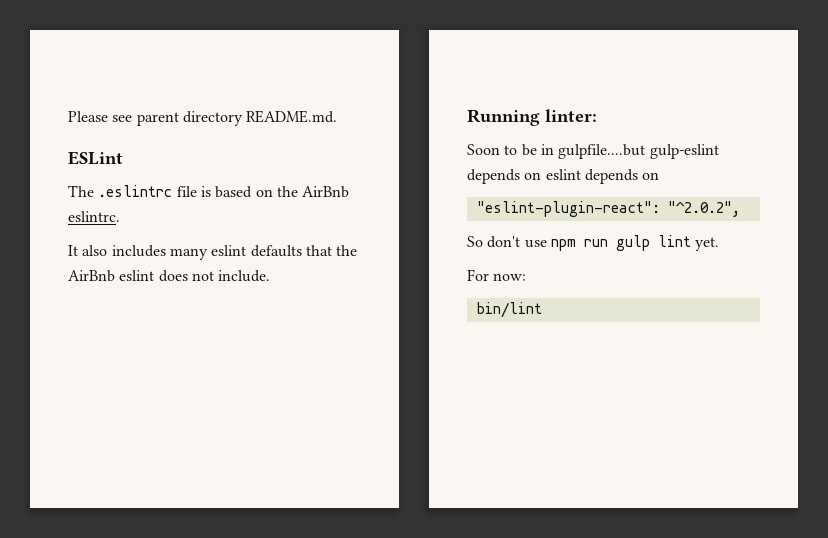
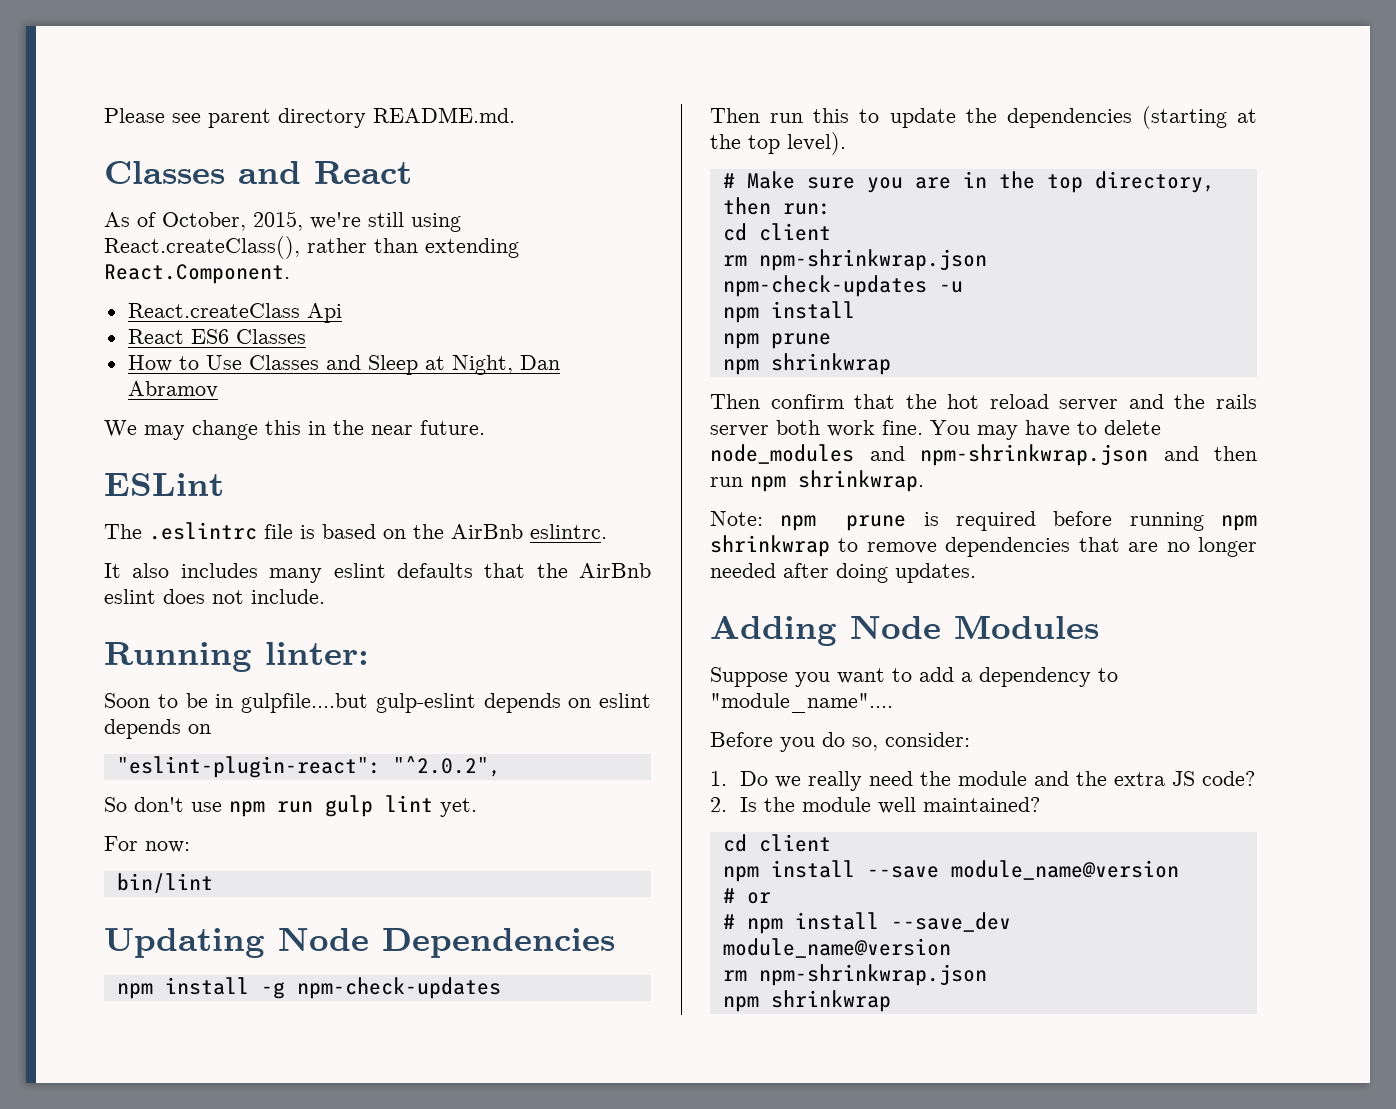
+ Classes and React
+ As of October, 2015, we're still using React.createClass(), rather than extending React.Component.
+ React.createClass Api
+ React ES6 Classes
+ How to Use Classes and Sleep at Night, Dan Abramov
+ We may change this in the near future.
+ Updating Node Dependencies
+ npm install -g npm-check-updates
+ Then run this to update the dependencies (starting at the top level).
+ # Make sure you are in the top directory, then run:
+ cd client
+ rm npm-shrinkwrap.json
+ npm-check-updates -u
+ npm install
+ npm prune
+ npm shrinkwrap
+ Then confirm that the hot reload server and the rails server both work fine. You may have to delete node_modules and npm-shrinkwrap.json and then run npm shrinkwrap.
+ Note: npm prune is required before running npm shrinkwrap to remove dependencies that are no longer needed after doing updates.
+ Adding Node Modules
+ Suppose you want to add a dependency to "module_name"....
+ Before you do so, consider:
+ 1. Do we really need the module and the extra JS code?
+ 2. Is the module well maintained?
+ cd client
+ npm install --save module_name@version
+ # or
+ # npm install --save_dev module_name@version
+ rm npm-shrinkwrap.json
+ npm shrinkwrap

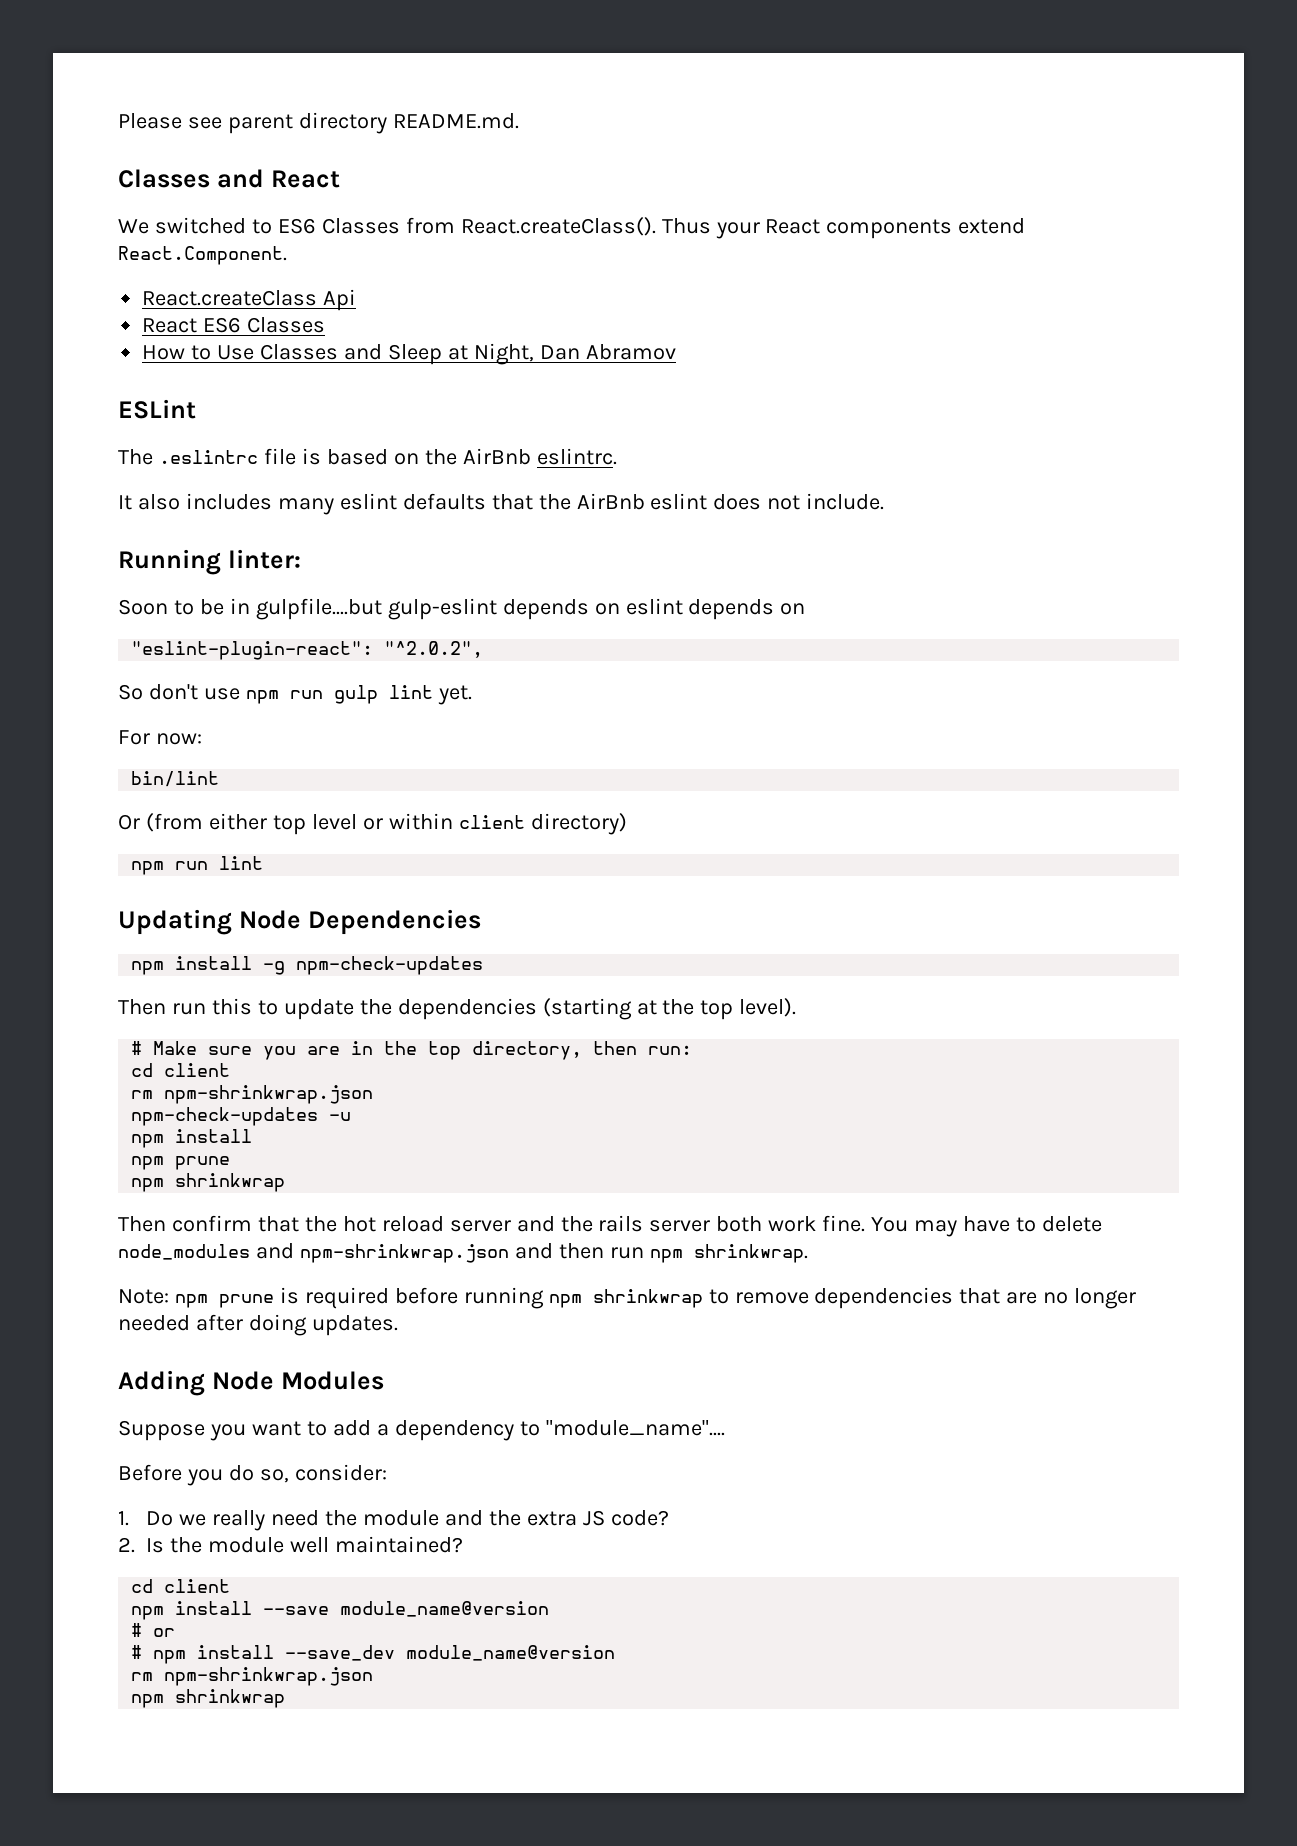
- As of October, 2015, we're still using React.createClass(), rather than extending React.Component.
+ We switched to ES6 Classes from React.createClass(). Thus your React components extend React.Component.
- We may change this in the near future.
+ Or (from either top level or within client directory)
+ npm run lint

